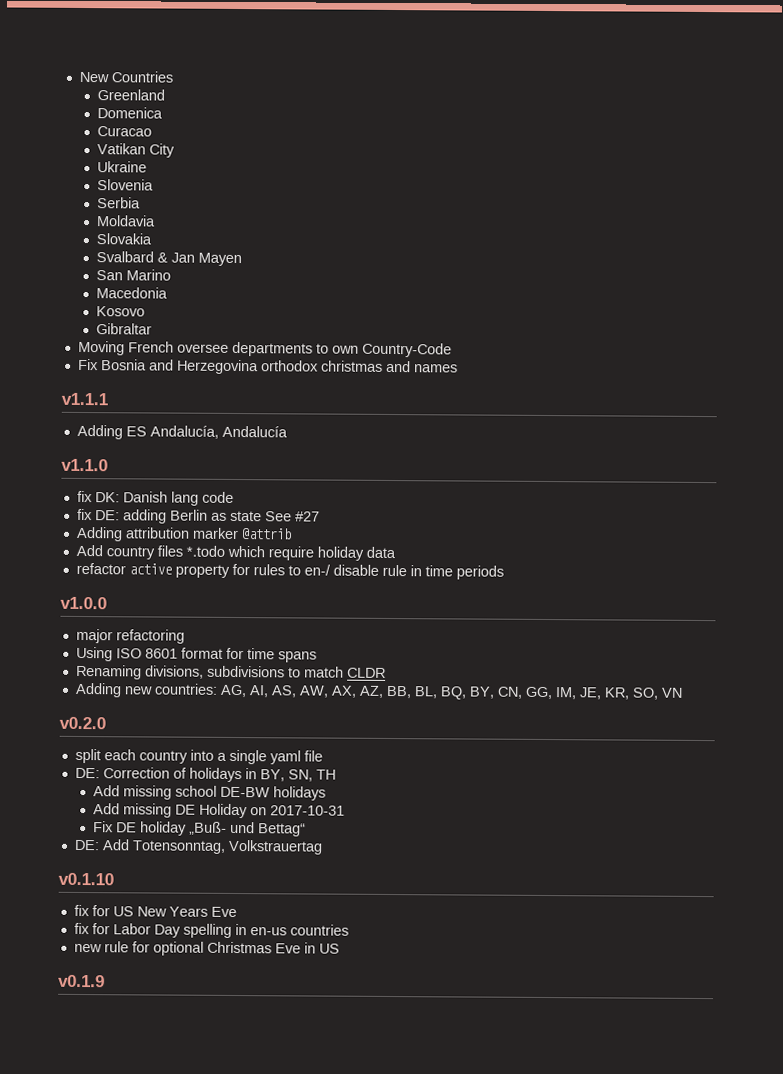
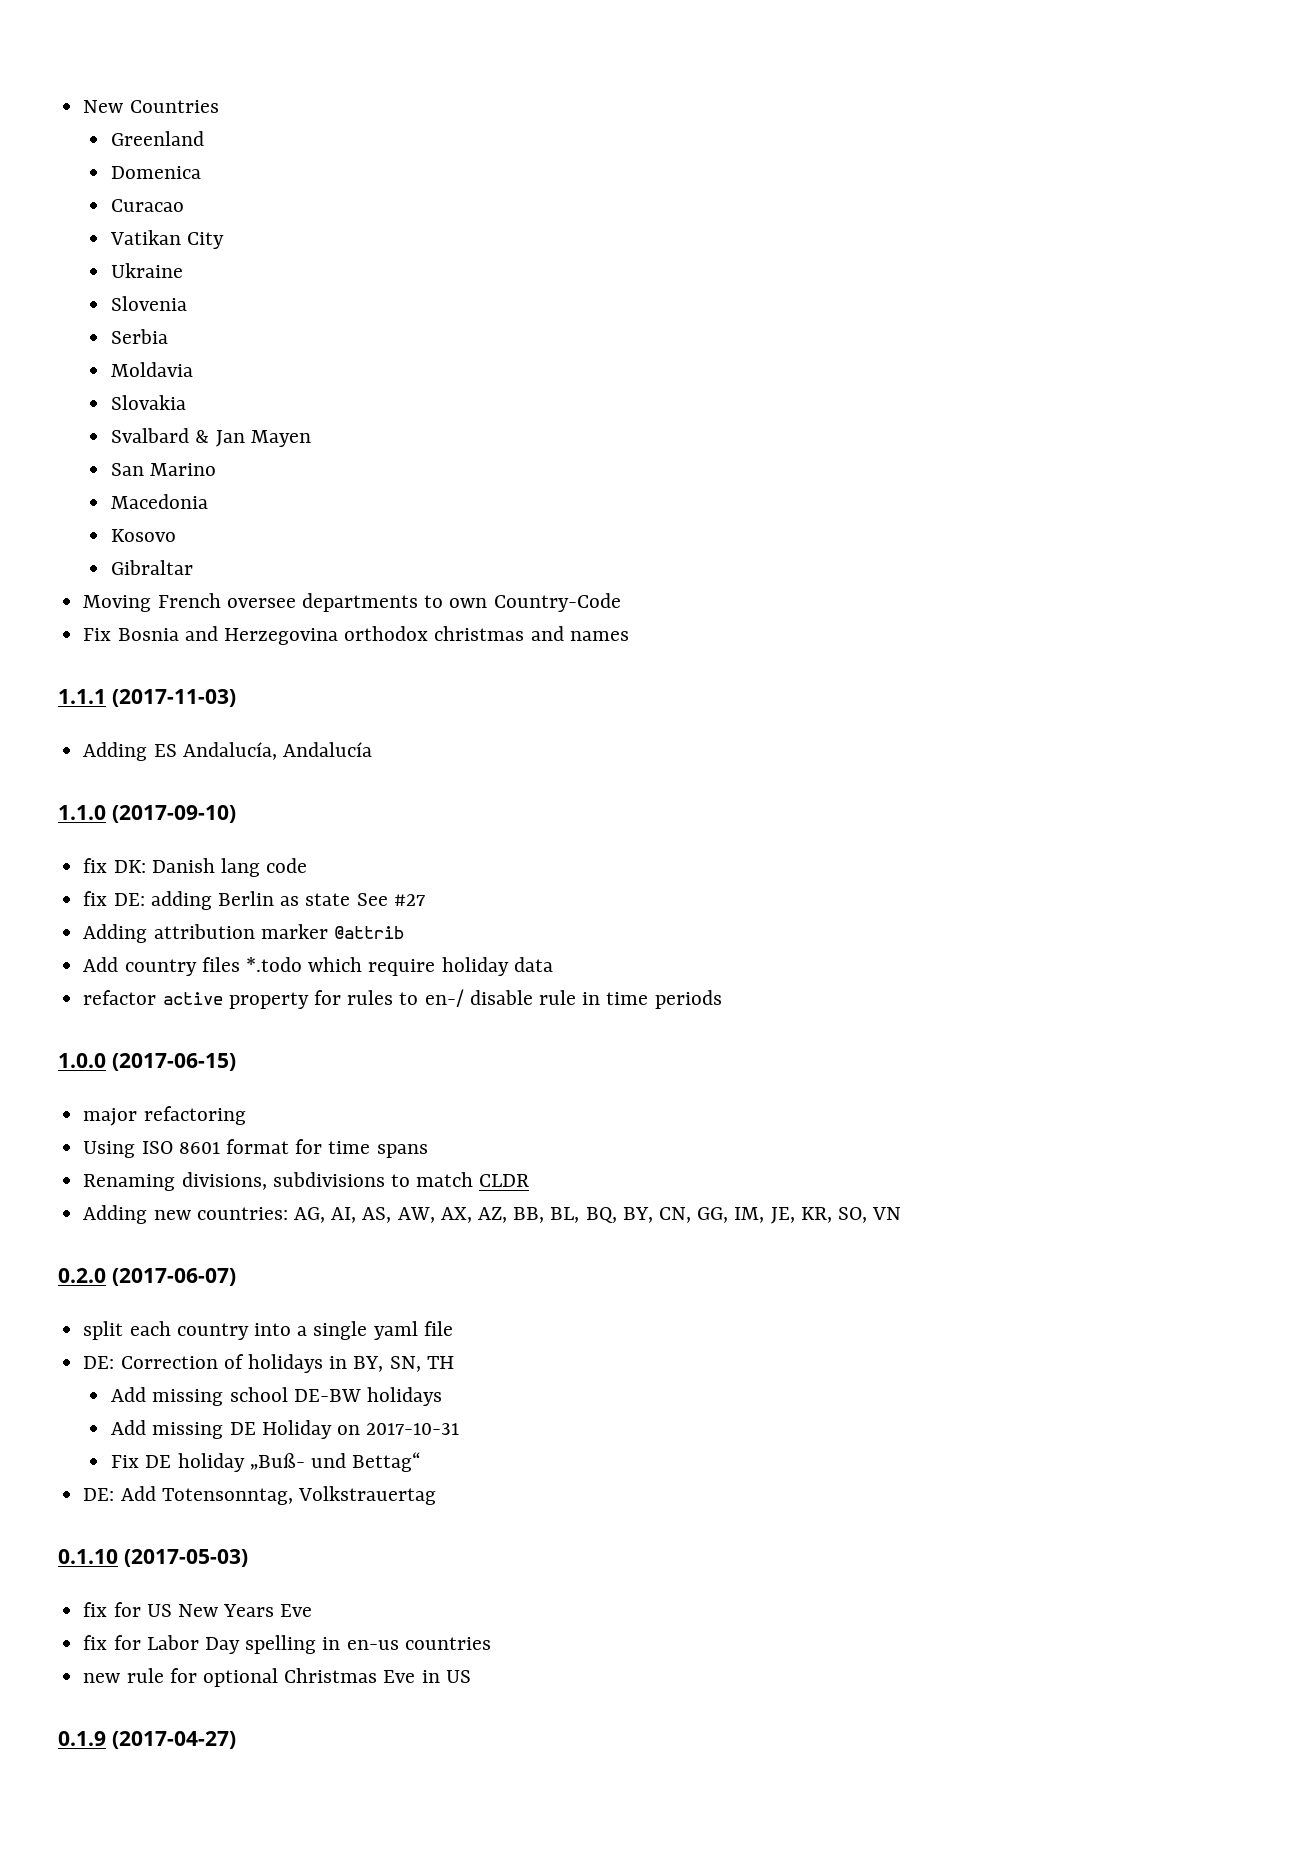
- v1.1.1
+ 1.1.1 (2017-11-03)
- v1.1.0
+ 1.1.0 (2017-09-10)
- v1.0.0
+ 1.0.0 (2017-06-15)
- v0.2.0
+ 0.2.0 (2017-06-07)
- v0.1.10
+ 0.1.10 (2017-05-03)
- v0.1.9
+ 0.1.9 (2017-04-27)

